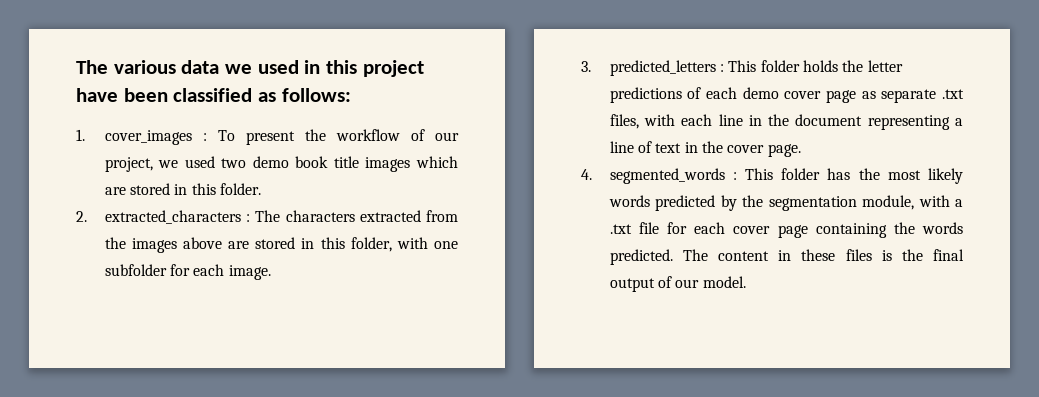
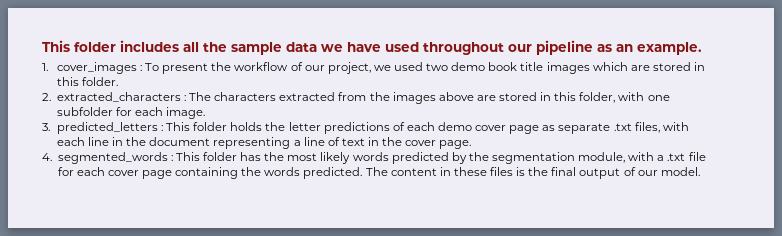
- The various data we used in this project have been classified as follows:
+ This folder includes all the sample data we have used throughout our pipeline as an example.

